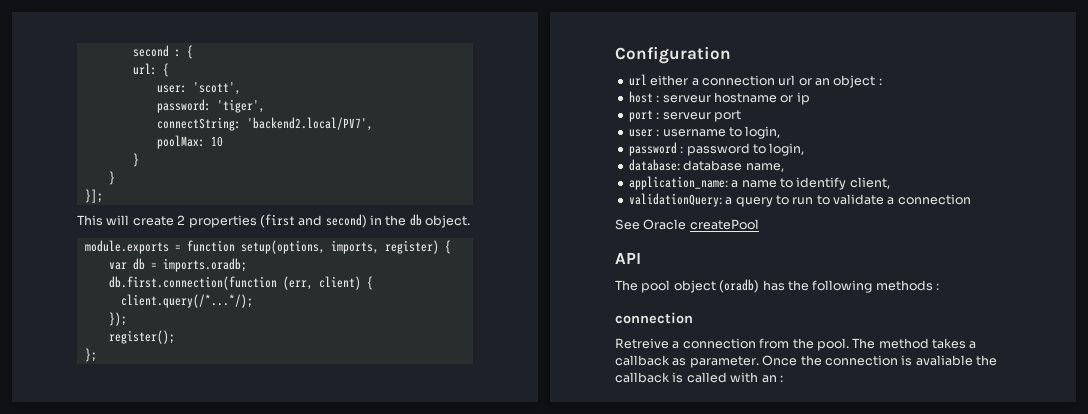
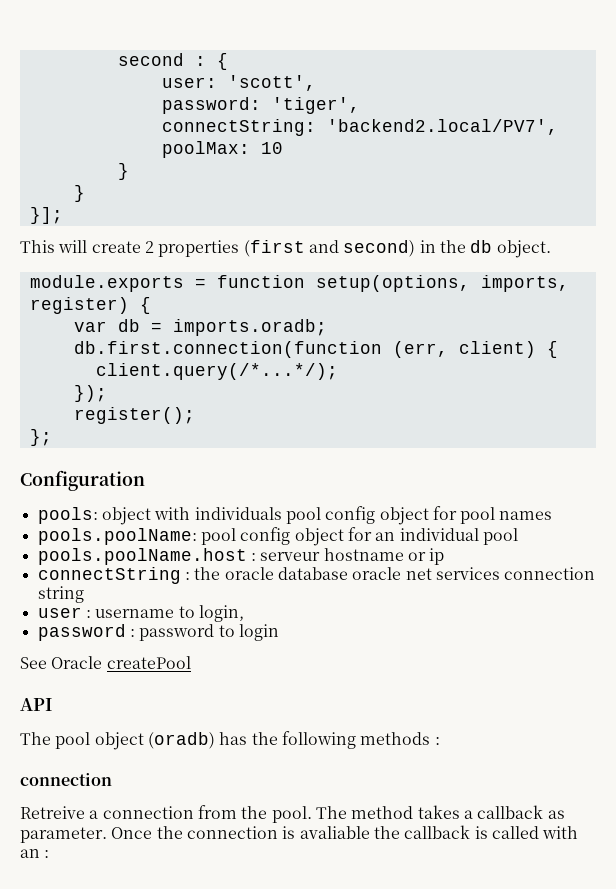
- url: {
- url either a connection url or an object :
- host : serveur hostname or ip
+ pools: object with individuals pool config object for pool names
+ pools.poolName: pool config object for an individual pool
+ pools.poolName.host : serveur hostname or ip
- port : serveur port
+ connectString : the oracle database oracle net services connection string
- password : password to login,
- database: database name,
- application_name: a name to identify client,
- validationQuery: a query to run to validate a connection
+ password : password to login

